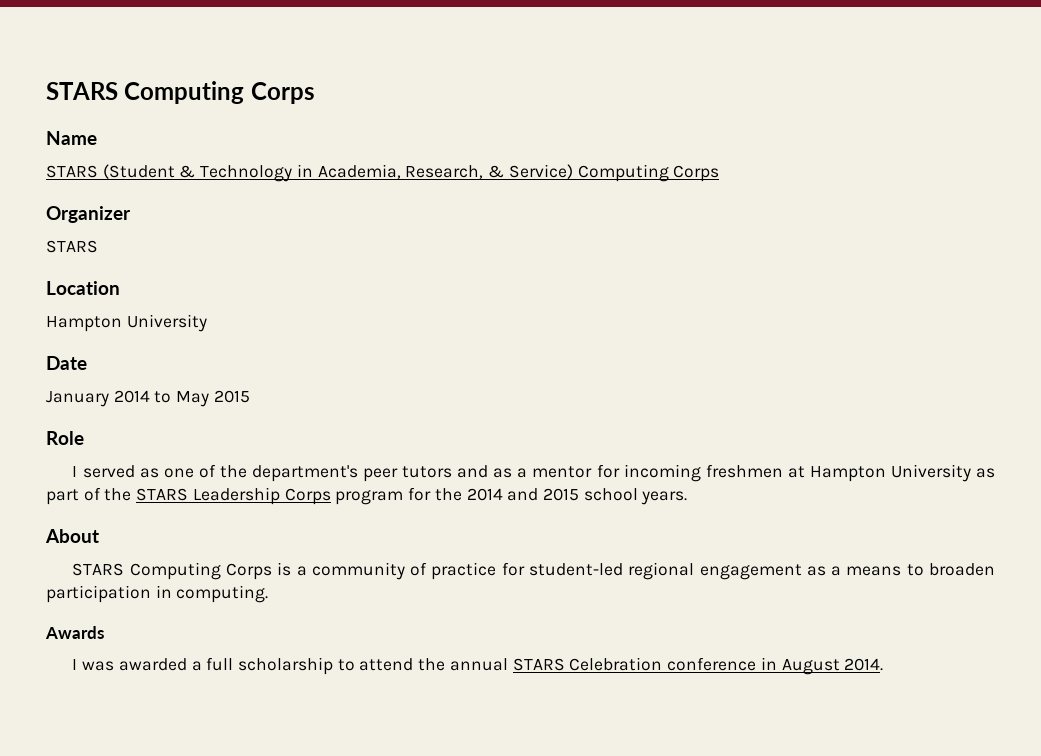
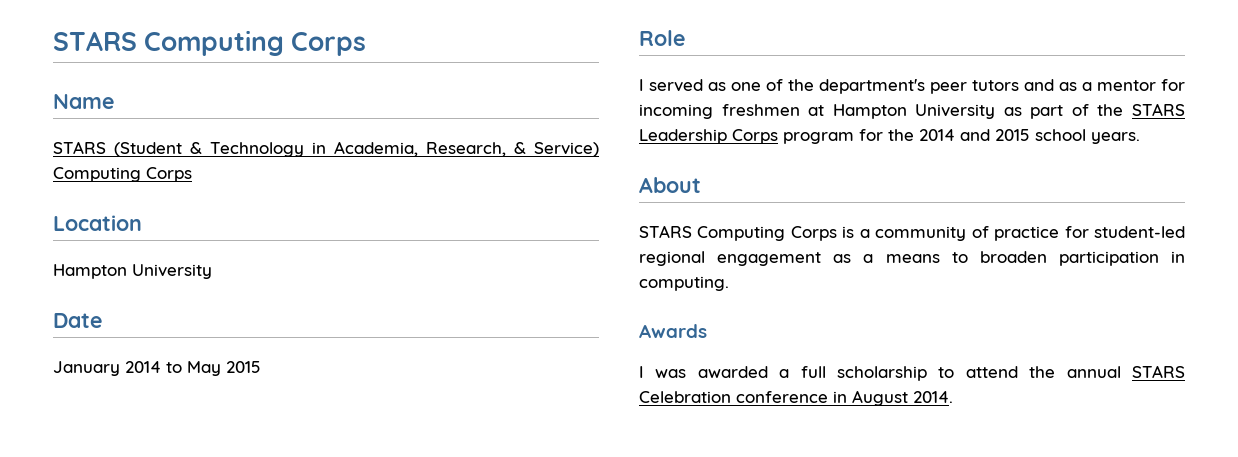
- Organizer
- STARS

